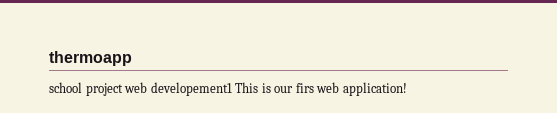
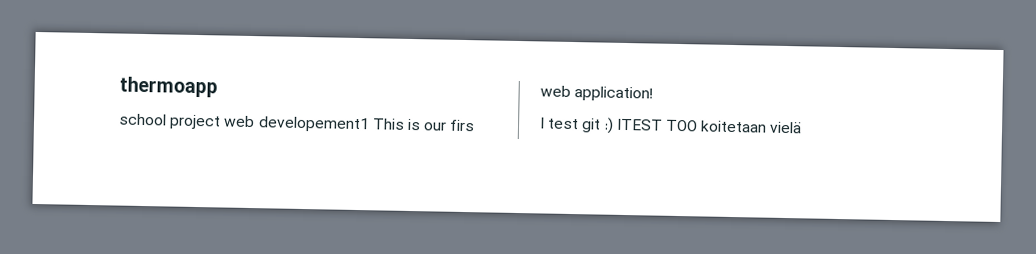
+ I test git :) ITEST TOO koitetaan vielä

